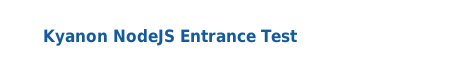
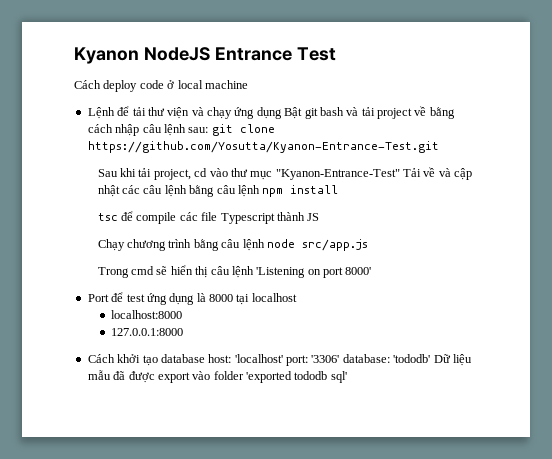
+ Cách deploy code ở local machine
+ Lệnh để tải thư viện và chạy ứng dụng Bật git bash và tải project về bằng cách nhập câu lệnh sau: git clone https://github.com/Yosutta/Kyanon-Entrance-Test.git
+ Sau khi tải project, cd vào thư mục "Kyanon-Entrance-Test" Tải về và cập nhật các câu lệnh bằng câu lệnh npm install
+ tsc để compile các file Typescript thành JS
+ Chạy chương trình bằng câu lệnh node src/app.js
+ Trong cmd sẽ hiển thị câu lệnh 'Listening on port 8000'
+ Port để test ứng dụng là 8000 tại localhost
+ localhost:8000
+ 127.0.0.1:8000
+ Cách khởi tạo database host: 'localhost' port: '3306' database: 'tododb' Dữ liệu mẫu đã được export vào folder 'exported tododb sql'

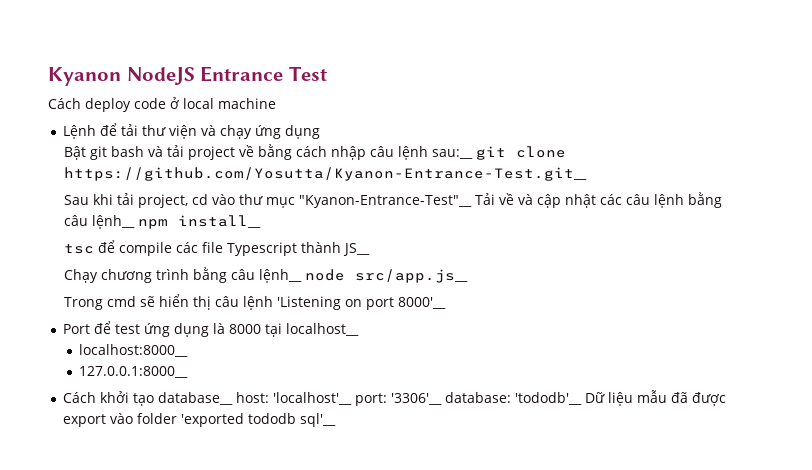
- Lệnh để tải thư viện và chạy ứng dụng Bật git bash và tải project về bằng cách nhập câu lệnh sau: git clone https://github.com/Yosutta/Kyanon-Entrance-Test.git
+ Lệnh để tải thư viện và chạy ứng dụng
+ Bật git bash và tải project về bằng cách nhập câu lệnh sau:__ git clone https://github.com/Yosutta/Kyanon-Entrance-Test.git__
- Sau khi tải project, cd vào thư mục "Kyanon-Entrance-Test" Tải về và cập nhật các câu lệnh bằng câu lệnh npm install
+ Sau khi tải project, cd vào thư mục "Kyanon-Entrance-Test"__ Tải về và cập nhật các câu lệnh bằng câu lệnh__ npm install__
- tsc để compile các file Typescript thành JS
+ tsc để compile các file Typescript thành JS__
- Chạy chương trình bằng câu lệnh node src/app.js
+ Chạy chương trình bằng câu lệnh__ node src/app.js__
- Trong cmd sẽ hiển thị câu lệnh 'Listening on port 8000'
+ Trong cmd sẽ hiển thị câu lệnh 'Listening on port 8000'__
- Port để test ứng dụng là 8000 tại localhost
- localhost:8000
- 127.0.0.1:8000
+ Port để test ứng dụng là 8000 tại localhost__
+ localhost:8000__
+ 127.0.0.1:8000__
- Cách khởi tạo database host: 'localhost' port: '3306' database: 'tododb' Dữ liệu mẫu đã được export vào folder 'exported tododb sql'
+ Cách khởi tạo database__ host: 'localhost'__ port: '3306'__ database: 'tododb'__ Dữ liệu mẫu đã được export vào folder 'exported tododb sql'__

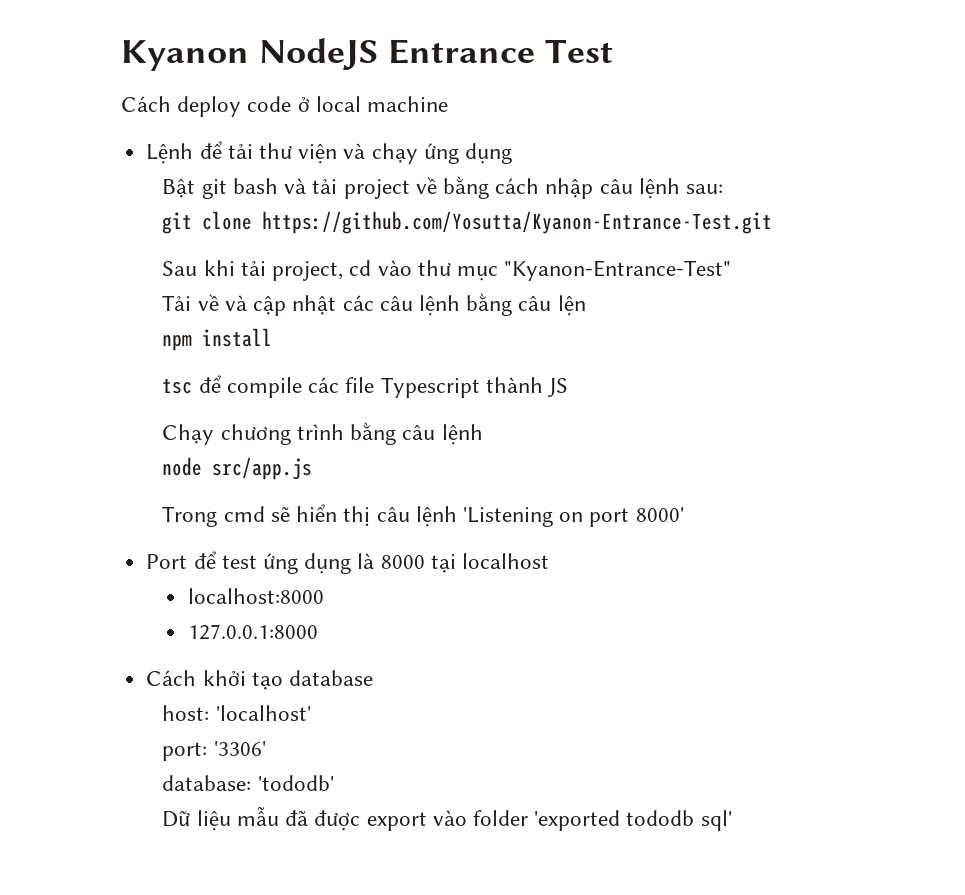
- Bật git bash và tải project về bằng cách nhập câu lệnh sau:__ git clone https://github.com/Yosutta/Kyanon-Entrance-Test.git__
+ Bật git bash và tải project về bằng cách nhập câu lệnh sau:
+ git clone https://github.com/Yosutta/Kyanon-Entrance-Test.git
- Sau khi tải project, cd vào thư mục "Kyanon-Entrance-Test"__ Tải về và cập nhật các câu lệnh bằng câu lệnh__ npm install__
+ Sau khi tải project, cd vào thư mục "Kyanon-Entrance-Test"
+ Tải về và cập nhật các câu lệnh bằng câu lện
+ npm install
- tsc để compile các file Typescript thành JS__
+ tsc để compile các file Typescript thành JS
- Chạy chương trình bằng câu lệnh__ node src/app.js__
+ Chạy chương trình bằng câu lệnh
+ node src/app.js
- Trong cmd sẽ hiển thị câu lệnh 'Listening on port 8000'__
+ Trong cmd sẽ hiển thị câu lệnh 'Listening on port 8000'
- Port để test ứng dụng là 8000 tại localhost__
- localhost:8000__
- 127.0.0.1:8000__
+ Port để test ứng dụng là 8000 tại localhost
+ localhost:8000
+ 127.0.0.1:8000
- Cách khởi tạo database__ host: 'localhost'__ port: '3306'__ database: 'tododb'__ Dữ liệu mẫu đã được export vào folder 'exported tododb sql'__
+ Cách khởi tạo database
+ host: 'localhost'
+ port: '3306'
+ database: 'tododb'
+ Dữ liệu mẫu đã được export vào folder 'exported tododb sql'

